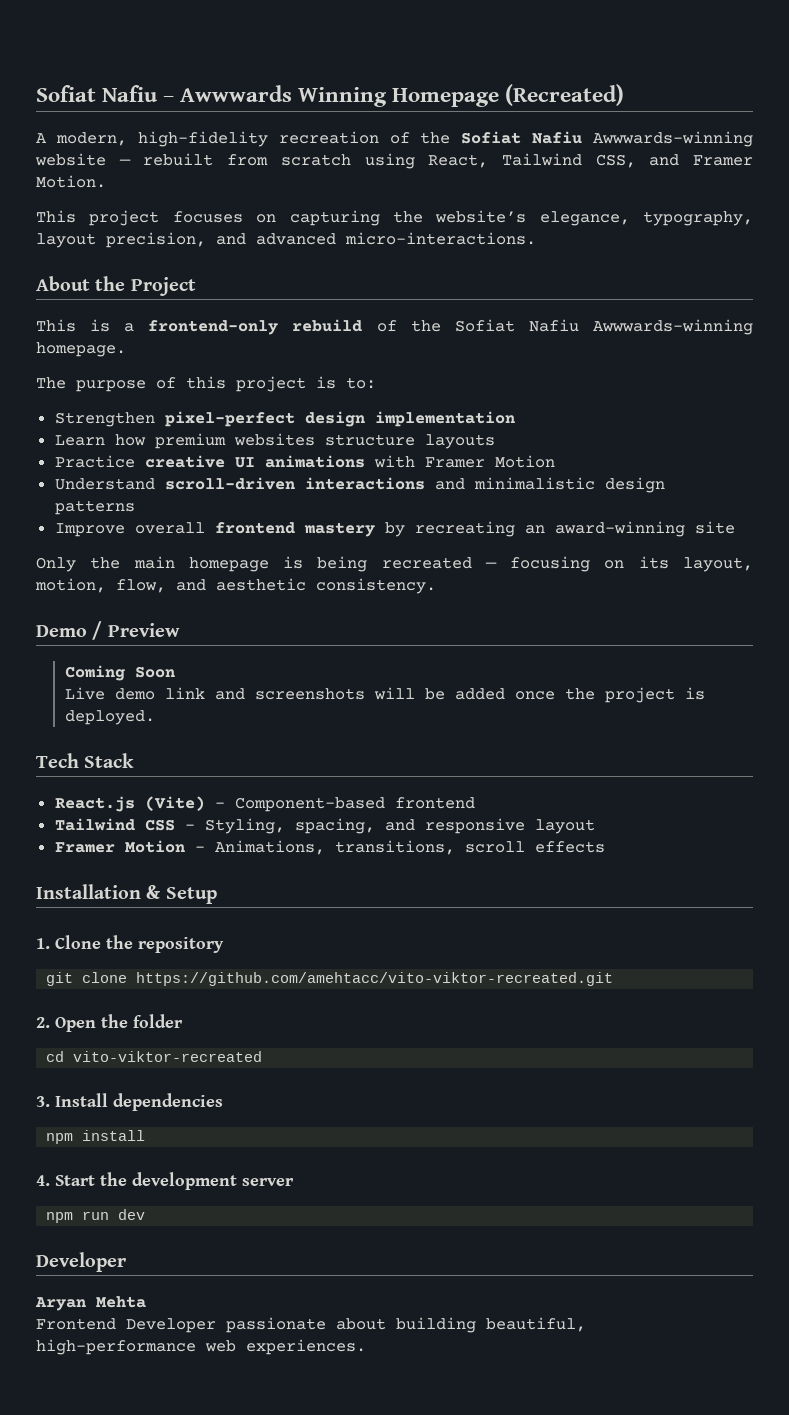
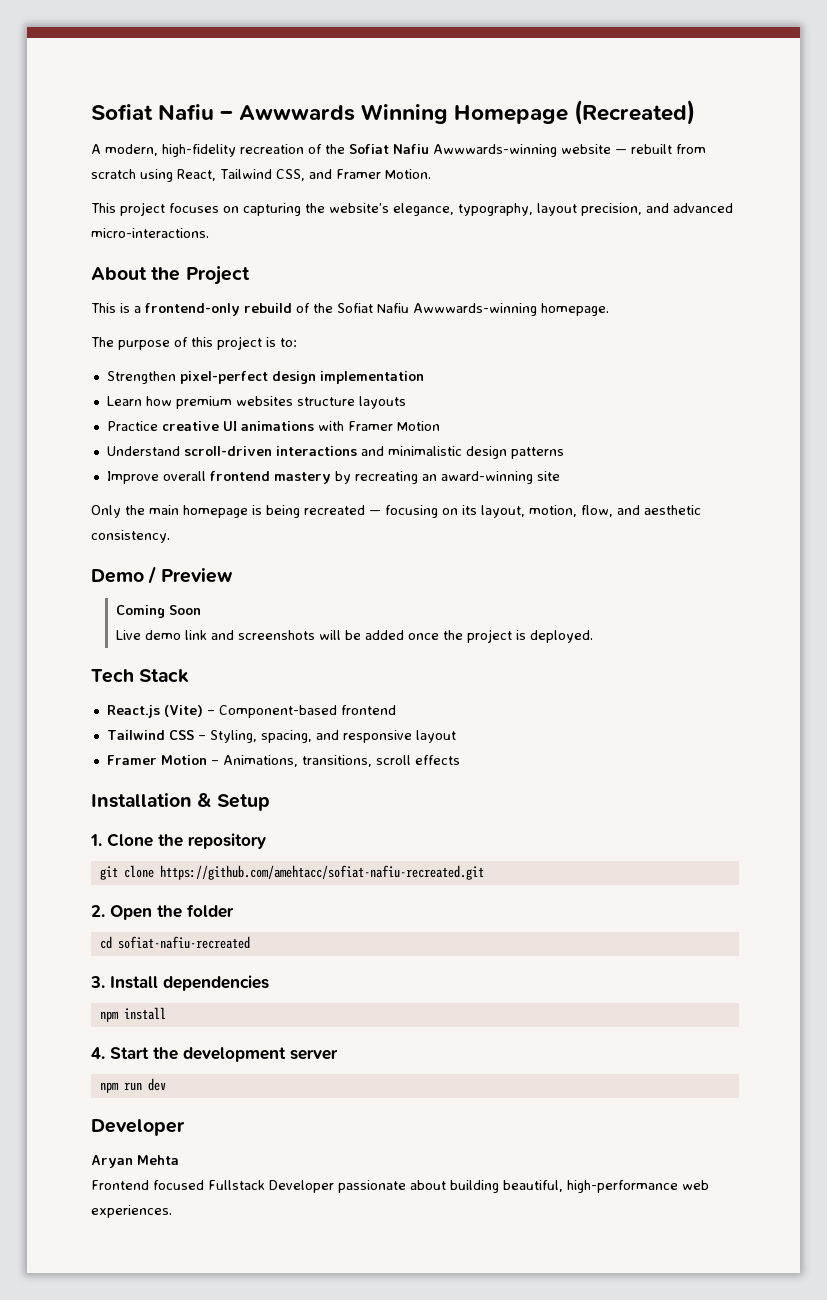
- git clone https://github.com/amehtacc/vito-viktor-recreated.git
+ git clone https://github.com/amehtacc/sofiat-nafiu-recreated.git
- cd vito-viktor-recreated
+ cd sofiat-nafiu-recreated
- Frontend Developer passionate about building beautiful, high-performance web experiences.
+ Frontend focused Fullstack Developer passionate about building beautiful, high-performance web experiences.

